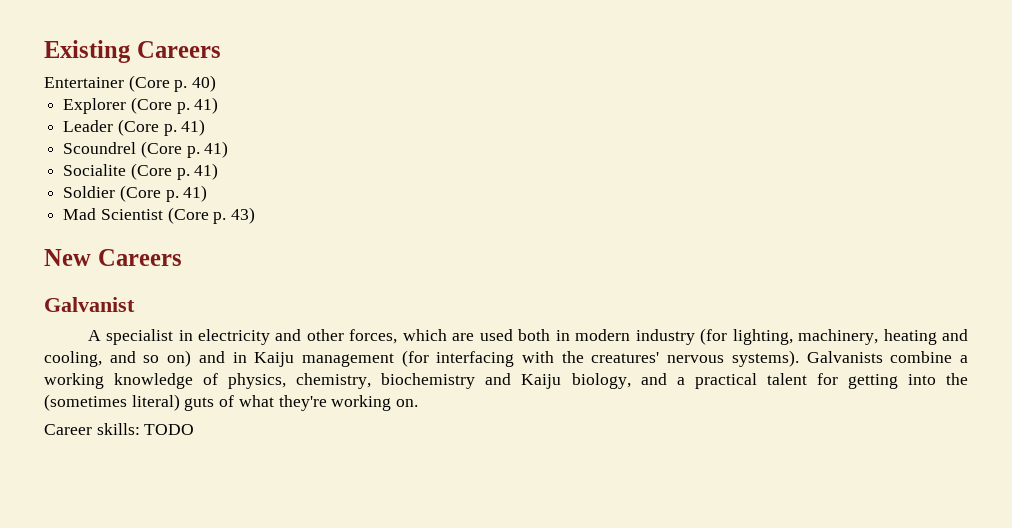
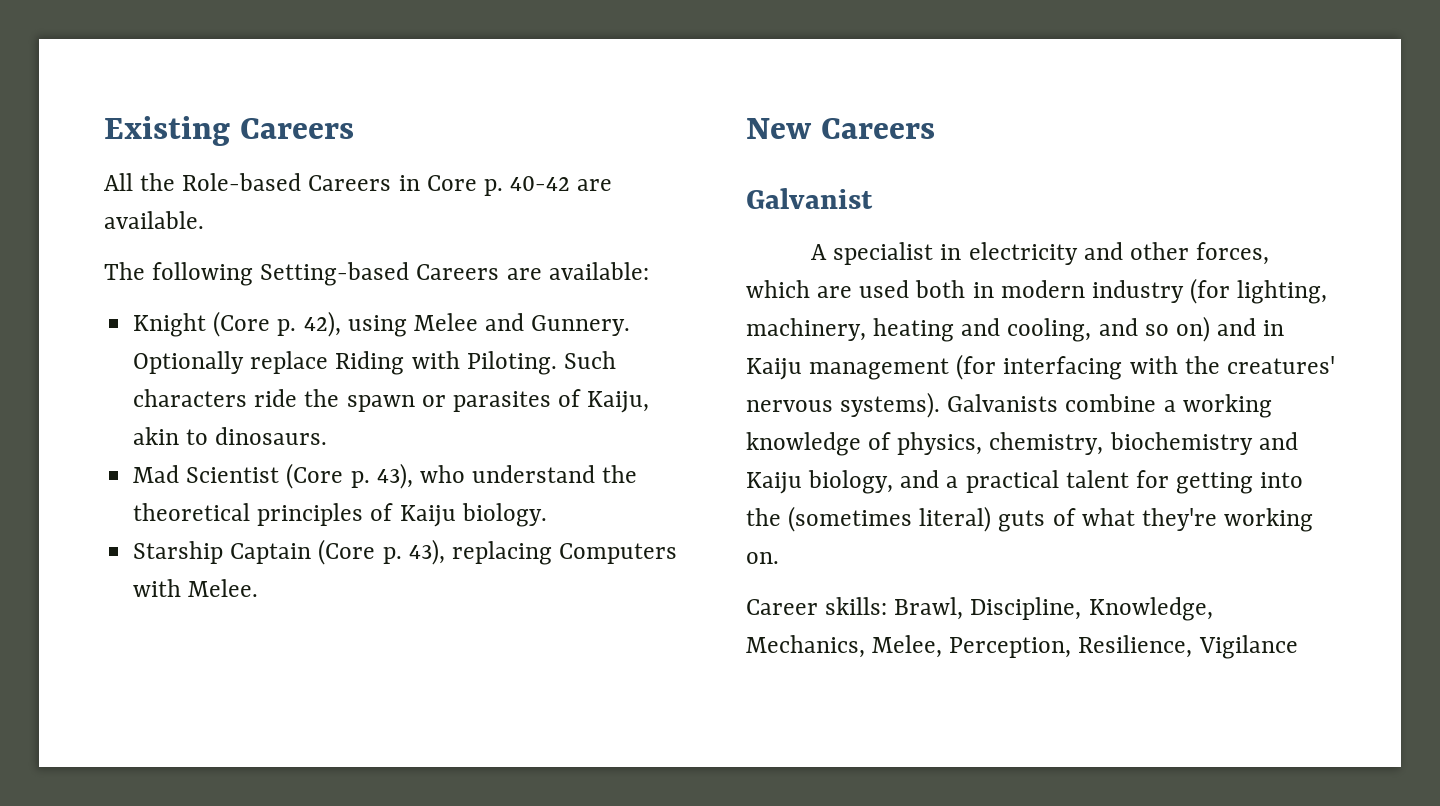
- Entertainer (Core p. 40)
- Explorer (Core p. 41)
- Leader (Core p. 41)
- Scoundrel (Core p. 41)
- Socialite (Core p. 41)
- Soldier (Core p. 41)
- Mad Scientist (Core p. 43)
+ All the Role-based Careers in Core p. 40-42 are available.
+ The following Setting-based Careers are available:
+ Knight (Core p. 42), using Melee and Gunnery. Optionally replace Riding with Piloting. Such characters ride the spawn or parasites of Kaiju, akin to dinosaurs.
+ Mad Scientist (Core p. 43), who understand the theoretical principles of Kaiju biology.
+ Starship Captain (Core p. 43), replacing Computers with Melee.
- Career skills: TODO
+ Career skills: Brawl, Discipline, Knowledge, Mechanics, Melee, Perception, Resilience, Vigilance

